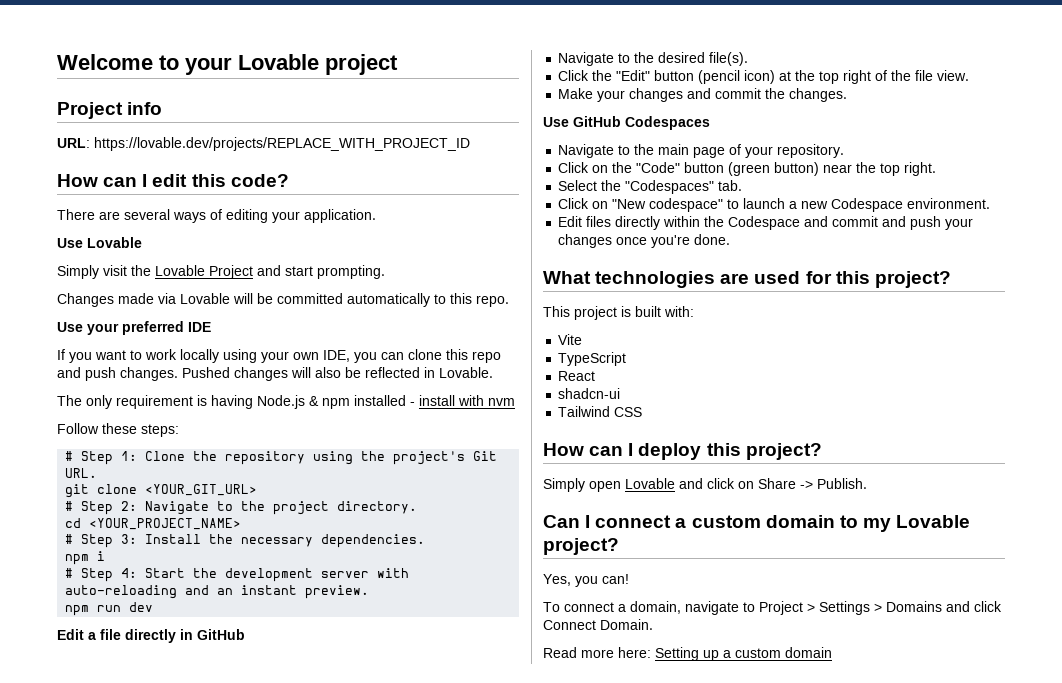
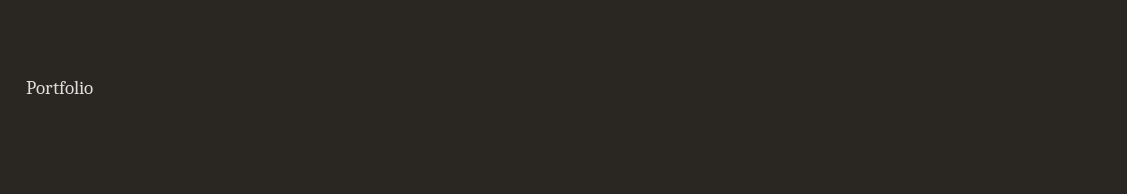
- Welcome to your Lovable project
- Project info
- URL: https://lovable.dev/projects/REPLACE_WITH_PROJECT_ID
- How can I edit this code?
- There are several ways of editing your application.
- Use Lovable
- Simply visit the Lovable Project and start prompting.
- Changes made via Lovable will be committed automatically to this repo.
- Use your preferred IDE
- If you want to work locally using your own IDE, you can clone this repo and push changes. Pushed changes will also be reflected in Lovable.
- The only requirement is having Node.js & npm installed - install with nvm
- Follow these steps:
- # Step 1: Clone the repository using the project's Git URL.
- git clone <YOUR_GIT_URL>
- # Step 2: Navigate to the project directory.
- cd <YOUR_PROJECT_NAME>
- # Step 3: Install the necessary dependencies.
- npm i
- # Step 4: Start the development server with auto-reloading and an instant preview.
- npm run dev
- Edit a file directly in GitHub
- Navigate to the desired file(s).
- Click the "Edit" button (pencil icon) at the top right of the file view.
- Make your changes and commit the changes.
- Use GitHub Codespaces
- Navigate to the main page of your repository.
- Click on the "Code" button (green button) near the top right.
- Select the "Codespaces" tab.
- Click on "New codespace" to launch a new Codespace environment.
- Edit files directly within the Codespace and commit and push your changes once you're done.
- What technologies are used for this project?
- This project is built with:
- Vite
- TypeScript
- React
- shadcn-ui
- Tailwind CSS
- How can I deploy this project?
- Simply open Lovable and click on Share -> Publish.
- Can I connect a custom domain to my Lovable project?
- Yes, you can!
- To connect a domain, navigate to Project > Settings > Domains and click Connect Domain.
- Read more here: Setting up a custom domain
+ Portfolio

